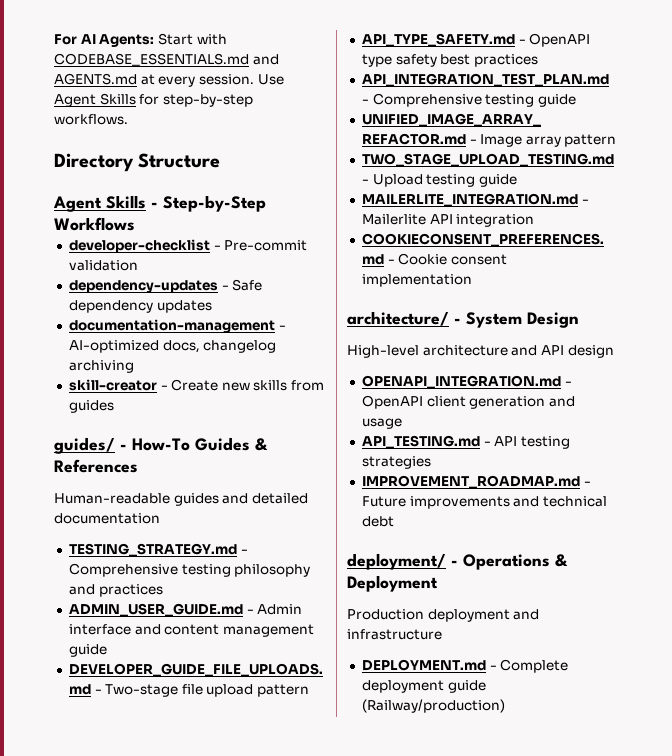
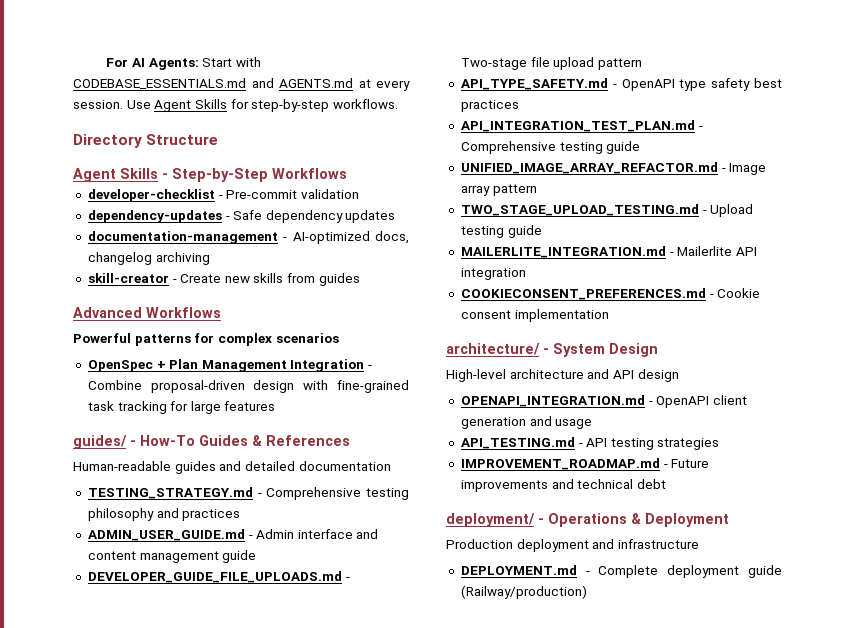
+ Advanced Workflows
+ Powerful patterns for complex scenarios
+ OpenSpec + Plan Management Integration - Combine proposal-driven design with fine-grained task tracking for large features

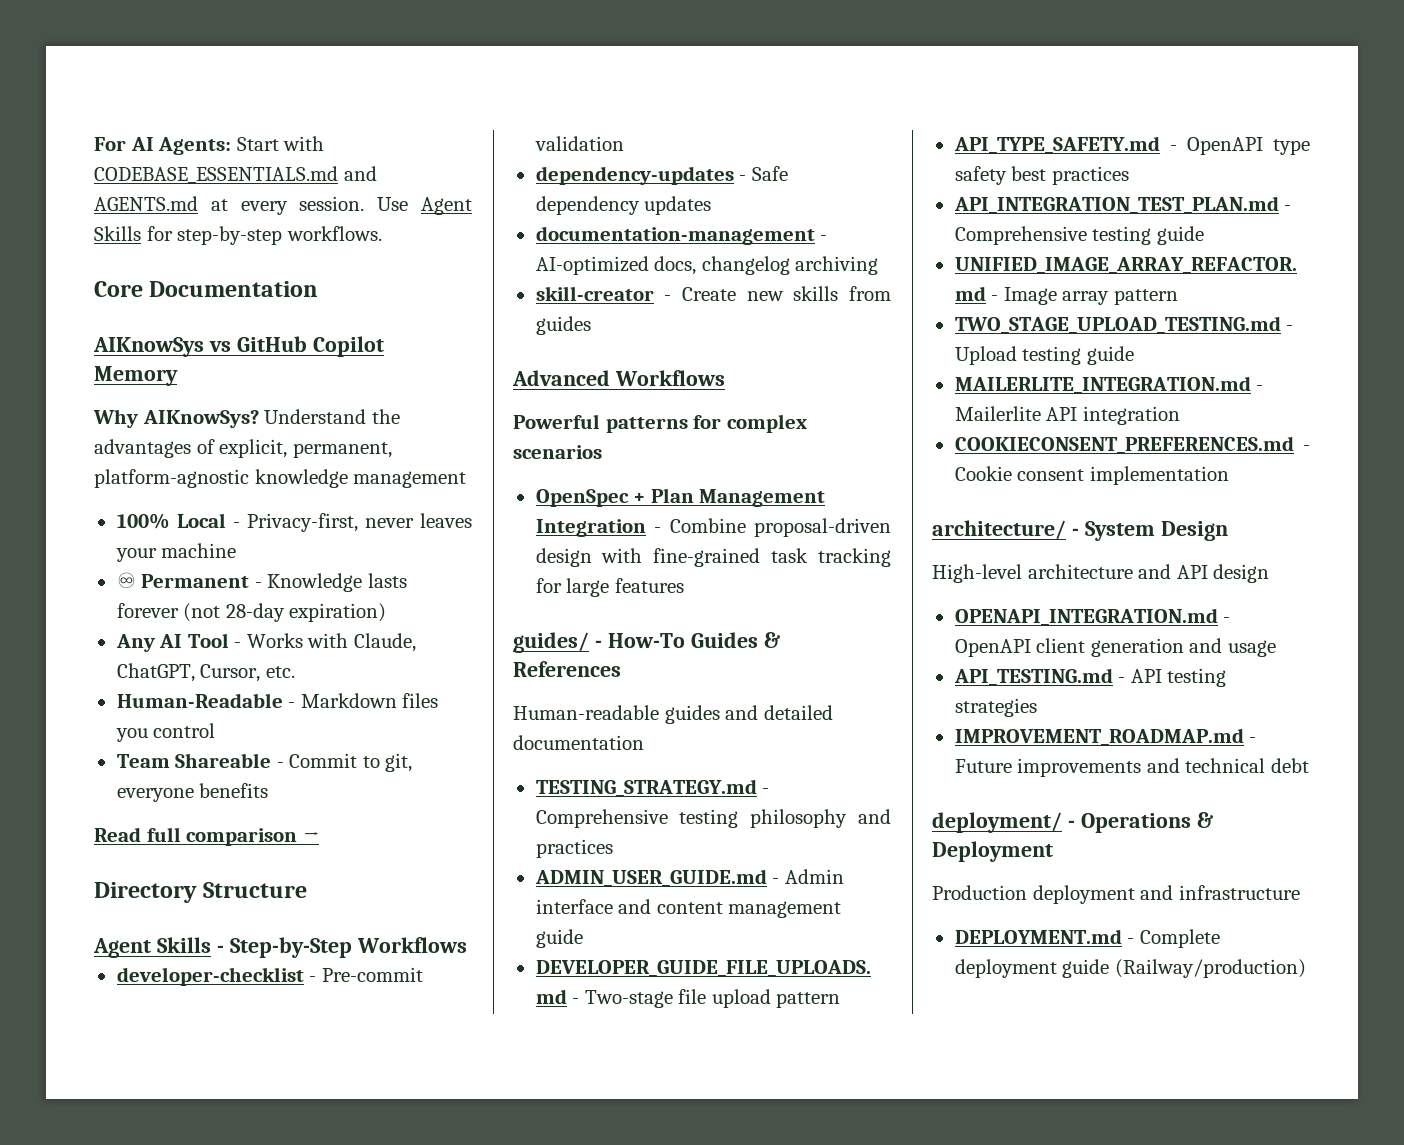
+ Core Documentation
+ AIKnowSys vs GitHub Copilot Memory
+ Why AIKnowSys? Understand the advantages of explicit, permanent, platform-agnostic knowledge management
+ 100% Local - Privacy-first, never leaves your machine
+ ♾ Permanent - Knowledge lasts forever (not 28-day expiration)
+ Any AI Tool - Works with Claude, ChatGPT, Cursor, etc.
+ Human-Readable - Markdown files you control
+ Team Shareable - Commit to git, everyone benefits
+ Read full comparison →

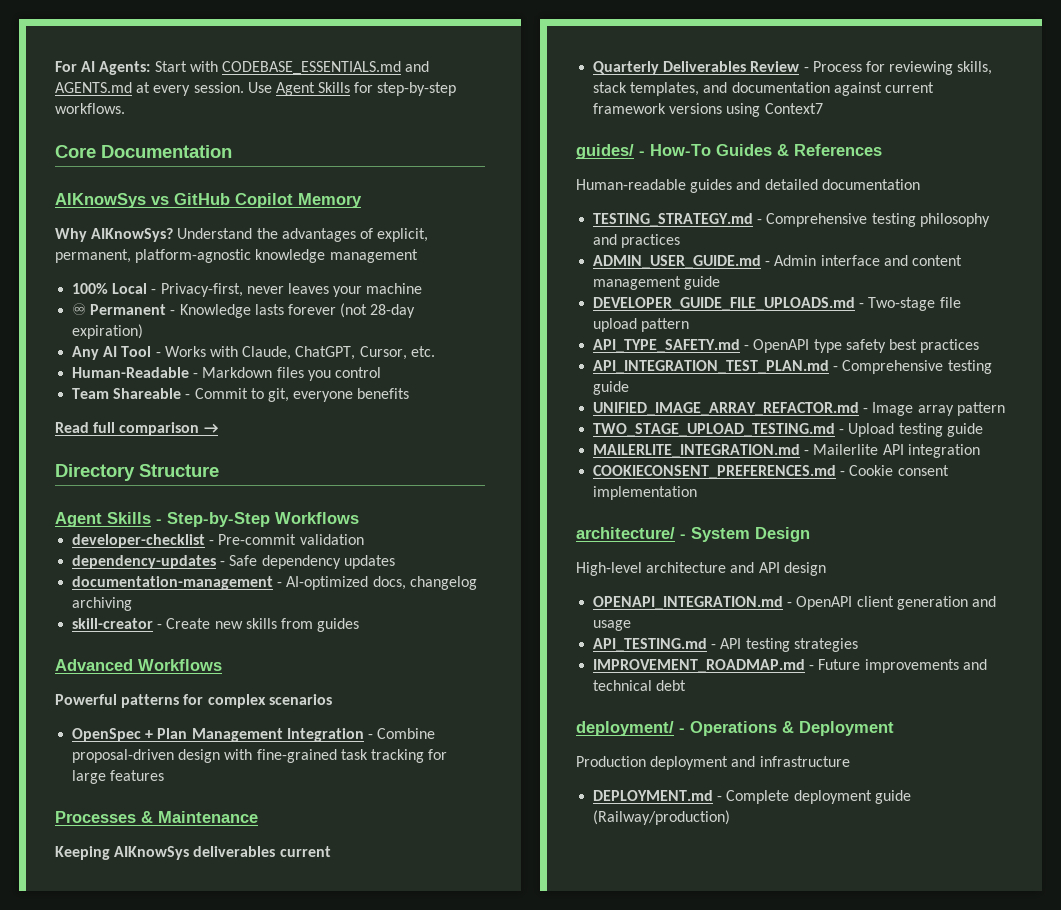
+ Processes & Maintenance
+ Keeping AIKnowSys deliverables current
+ Quarterly Deliverables Review - Process for reviewing skills, stack templates, and documentation against current framework versions using Context7

